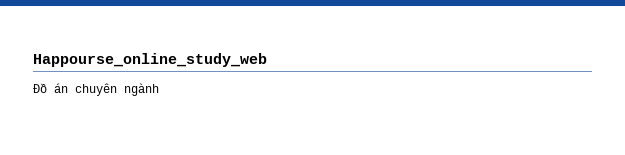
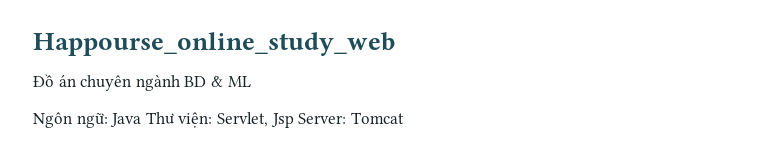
- Đồ án chuyên ngành
+ Đồ án chuyên ngành BD & ML
+ Ngôn ngữ: Java Thư viện: Servlet, Jsp Server: Tomcat

